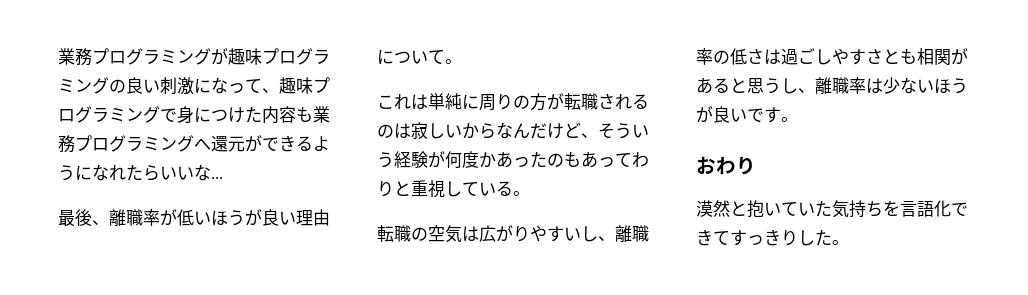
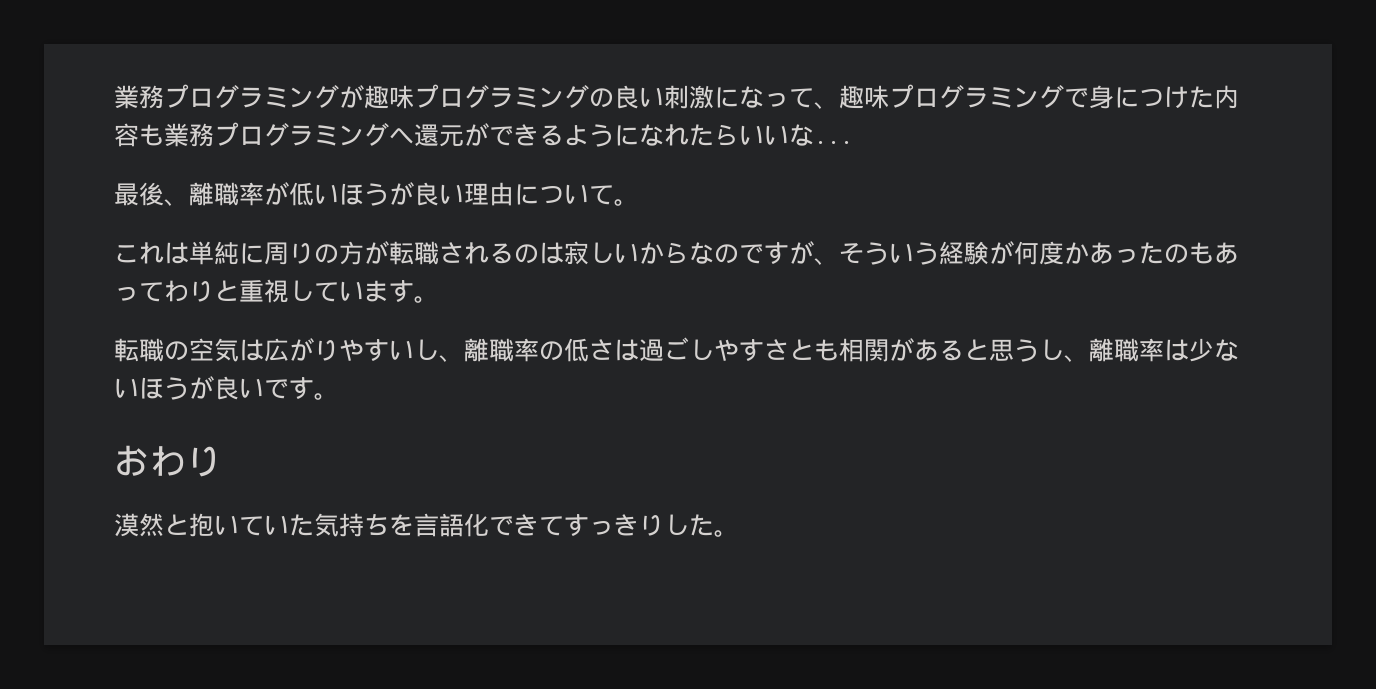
- これは単純に周りの方が転職されるのは寂しいからなんだけど、そういう経験が何度かあったのもあってわりと重視している。
+ これは単純に周りの方が転職されるのは寂しいからなのですが、そういう経験が何度かあったのもあってわりと重視しています。

